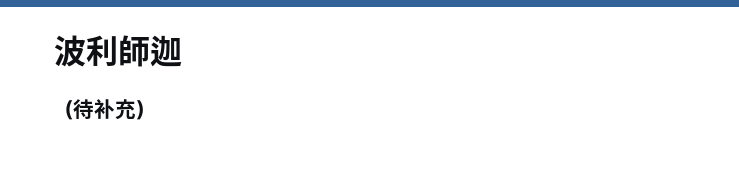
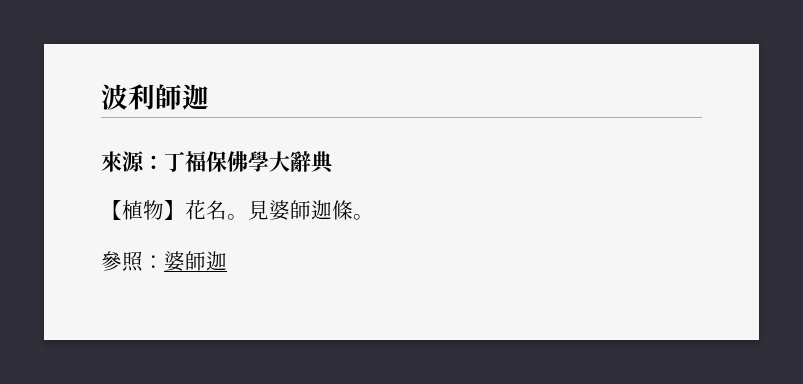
- （待补充）
+ 來源：丁福保佛學大辭典
+ 【植物】花名。見婆師迦條。
+ 參照：婆師迦

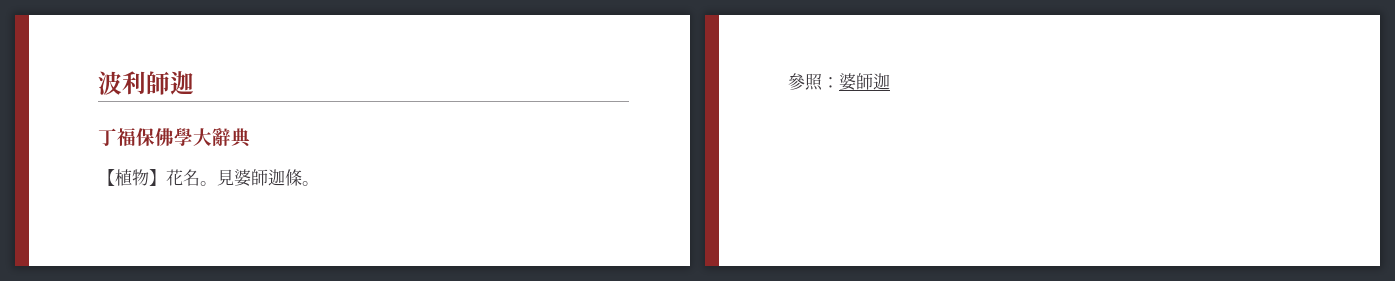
- 來源：丁福保佛學大辭典
+ 丁福保佛學大辭典

